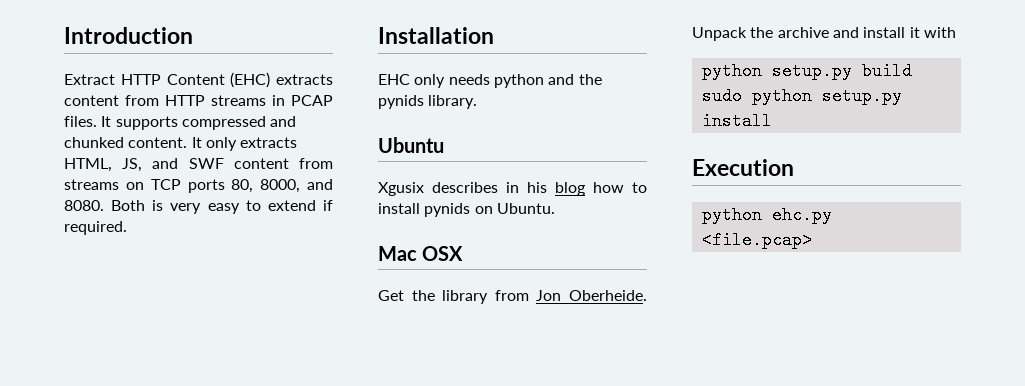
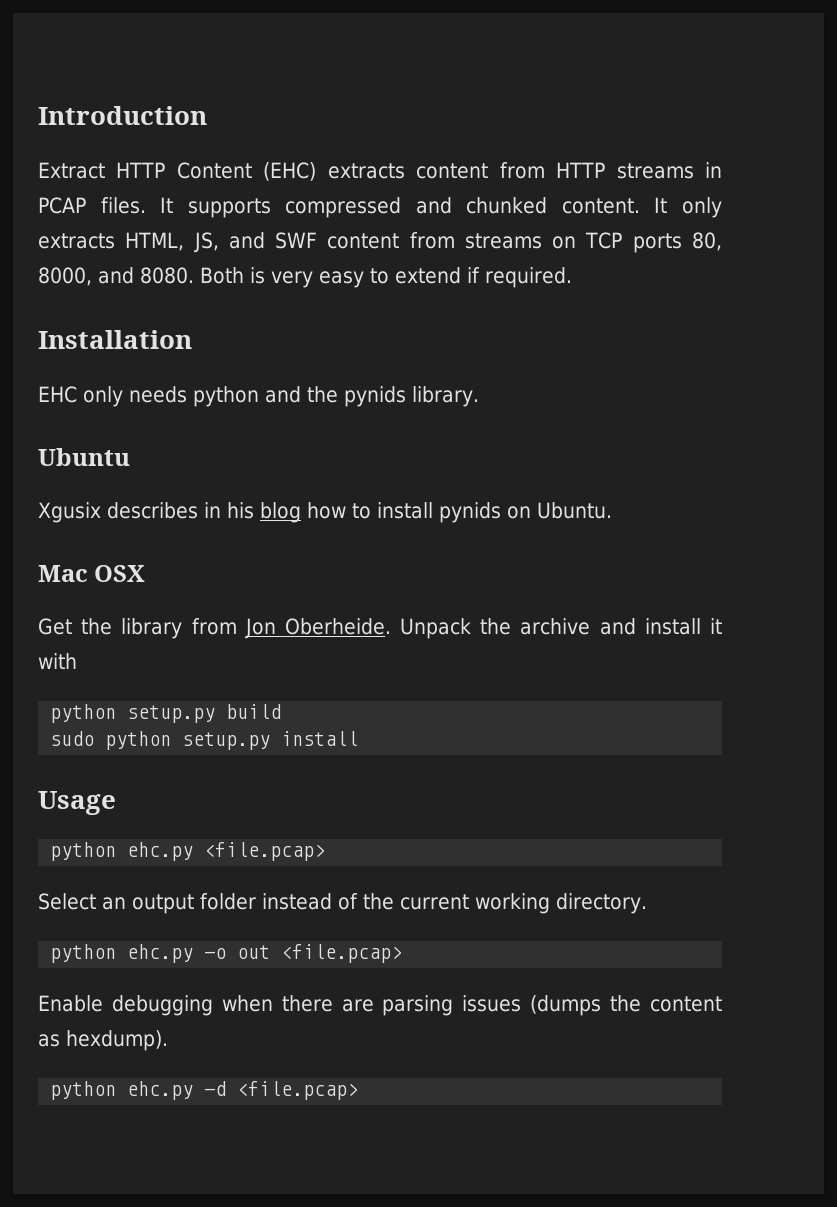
- Execution
+ Usage
+ Select an output folder instead of the current working directory.
+ python ehc.py -o out <file.pcap>
+ Enable debugging when there are parsing issues (dumps the content as hexdump).
+ python ehc.py -d <file.pcap>

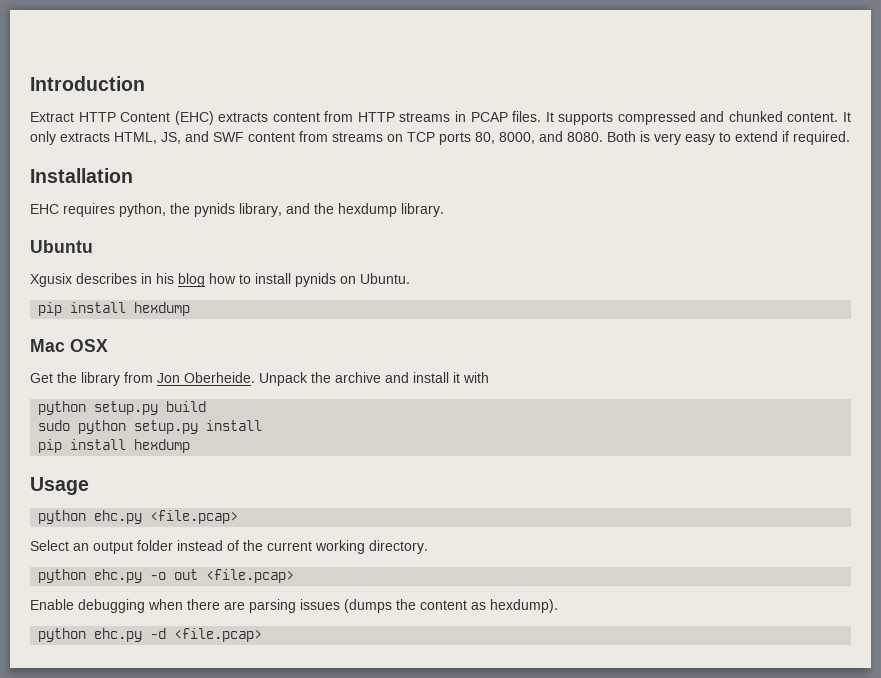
- EHC only needs python and the pynids library.
+ EHC requires python, the pynids library, and the hexdump library.
  Xgusix describes in his blog how to install pynids on Ubuntu.
+ pip install hexdump
  sudo python setup.py install
+ pip install hexdump

